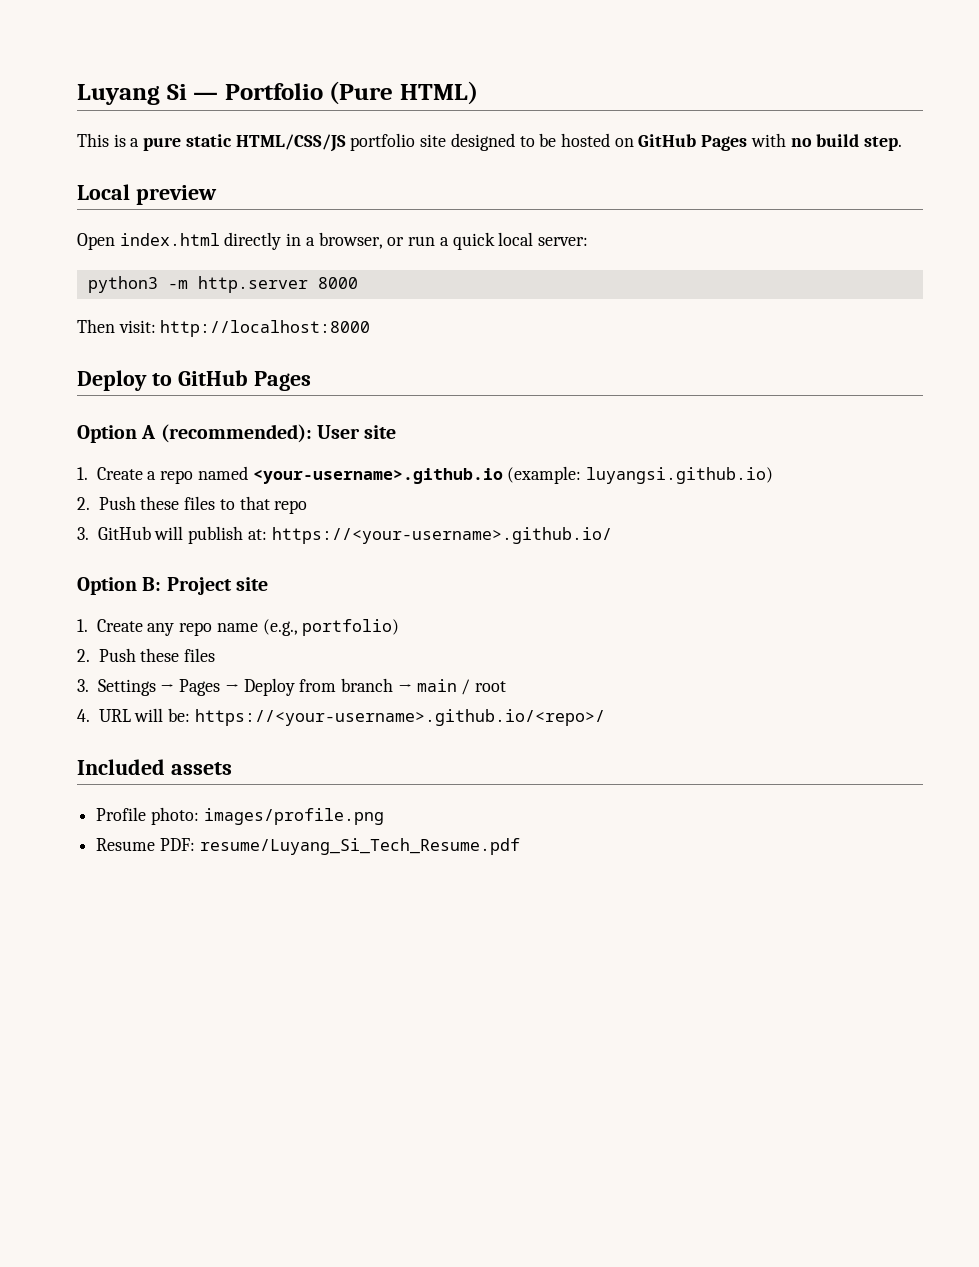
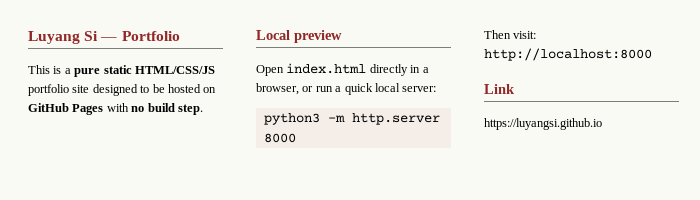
- Luyang Si — Portfolio (Pure HTML)
+ Luyang Si — Portfolio
- Deploy to GitHub Pages
- Option A (recommended): User site
- 1. Create a repo named <your-username>.github.io (example: luyangsi.github.io)
- 2. Push these files to that repo
- 3. GitHub will publish at: https://<your-username>.github.io/
- Option B: Project site
- 1. Create any repo name (e.g., portfolio)
- 2. Push these files
- 3. Settings → Pages → Deploy from branch → main / root
- 4. URL will be: https://<your-username>.github.io/<repo>/
- Included assets
- Profile photo: images/profile.png
- Resume PDF: resume/Luyang_Si_Tech_Resume.pdf
+ Link
+ https://luyangsi.github.io

